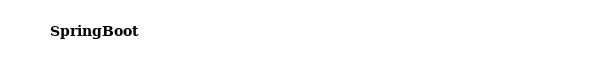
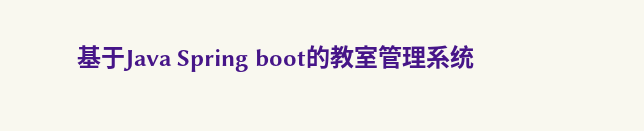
- SpringBoot
+ 基于Java Spring boot的教室管理系统

